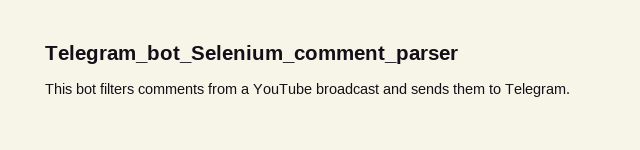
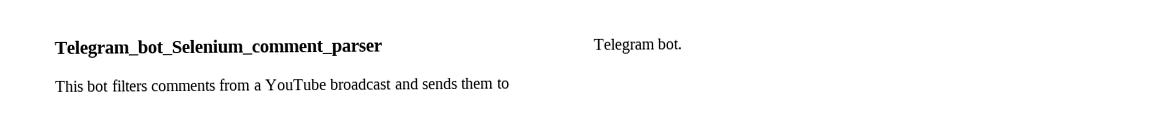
- This bot filters comments from a YouTube broadcast and sends them to Telegram.
+ This bot filters comments from a YouTube broadcast and sends them to Telegram bot.

